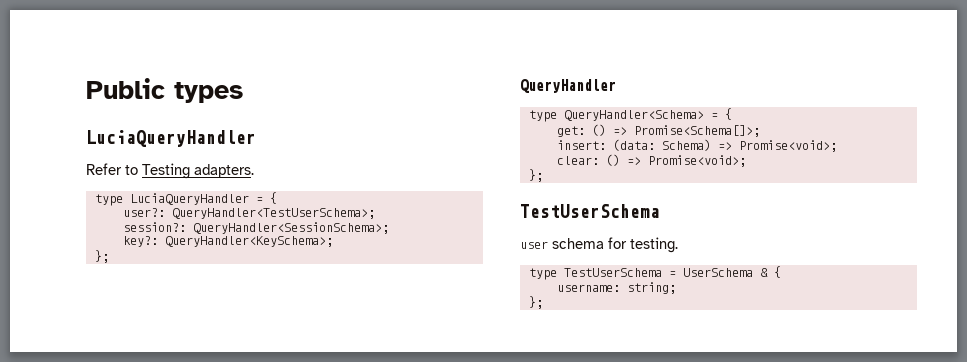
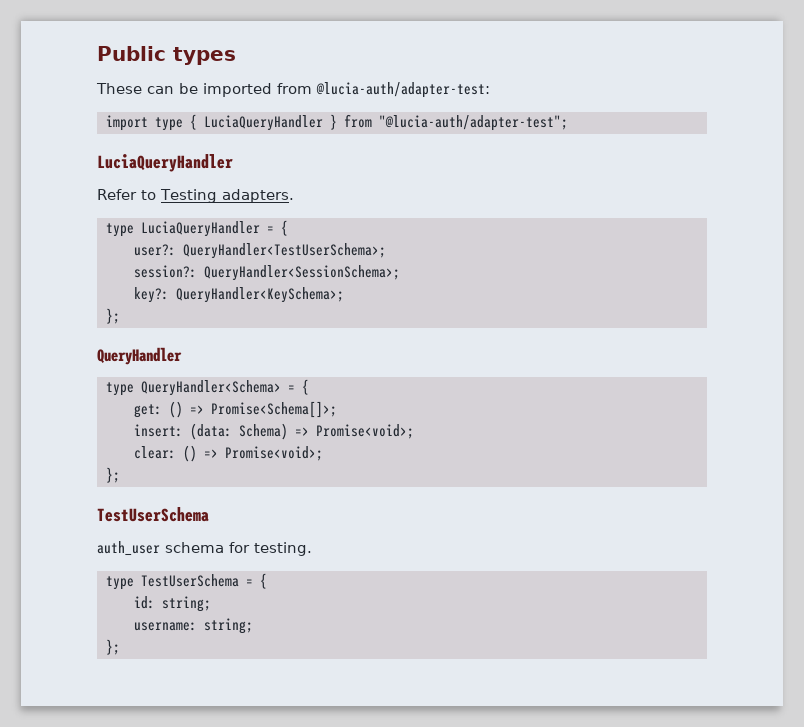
+ These can be imported from @lucia-auth/adapter-test:
+ import type { LuciaQueryHandler } from "@lucia-auth/adapter-test";
- user schema for testing.
+ auth_user schema for testing.
- type TestUserSchema = UserSchema & {
+ type TestUserSchema = {
+ id: string;

